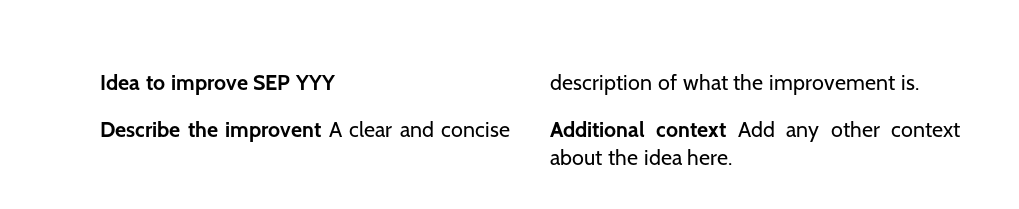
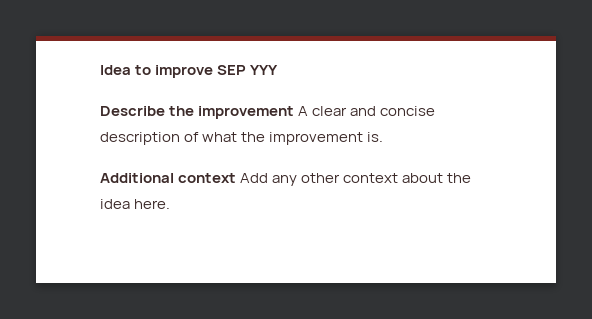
- Describe the improvent A clear and concise description of what the improvement is.
+ Describe the improvement A clear and concise description of what the improvement is.

